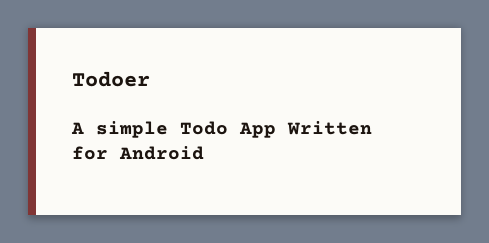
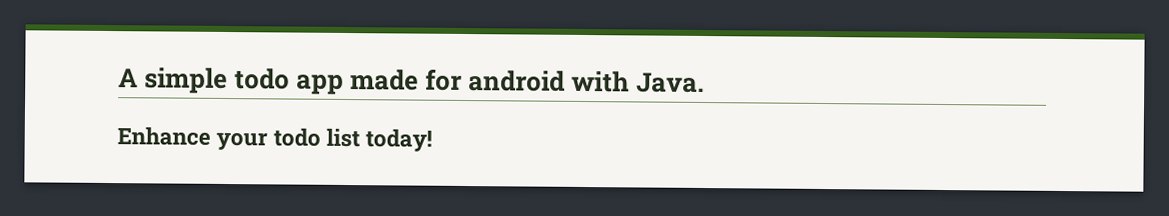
- Todoer
- A simple Todo App Written for Android
+ A simple todo app made for android with Java.
+ Enhance your todo list today!

